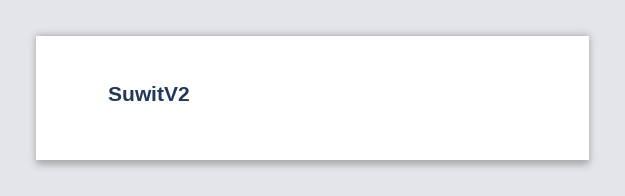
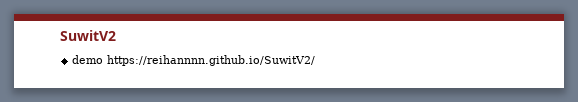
+ demo https://reihannnn.github.io/SuwitV2/

